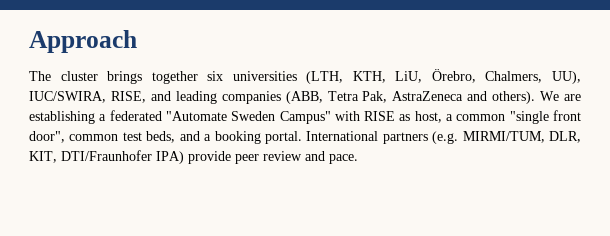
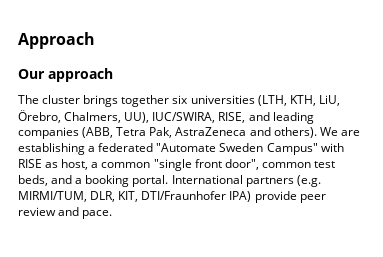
+ Our approach

